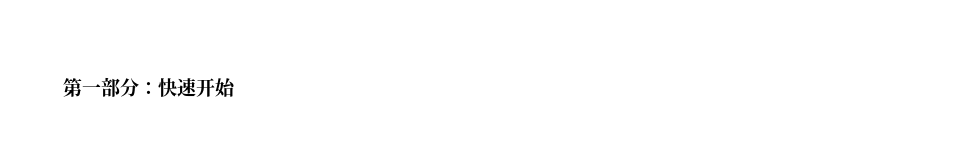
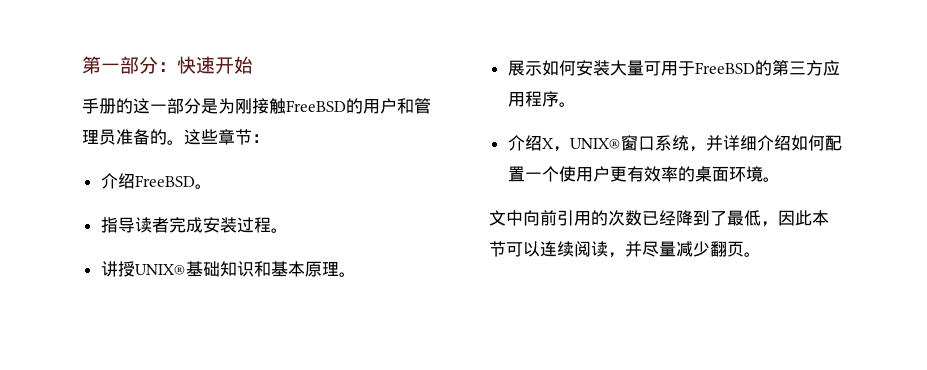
+ 手册的这一部分是为刚接触FreeBSD的用户和管理员准备的。这些章节：
+ 介绍FreeBSD。
+ 指导读者完成安装过程。
+ 讲授UNIX®基础知识和基本原理。
+ 展示如何安装大量可用于FreeBSD的第三方应用程序。
+ 介绍X，UNIX®窗口系统，并详细介绍如何配置一个使用户更有效率的桌面环境。
+ 文中向前引用的次数已经降到了最低，因此本节可以连续阅读，并尽量减少翻页。

